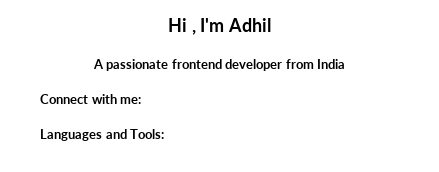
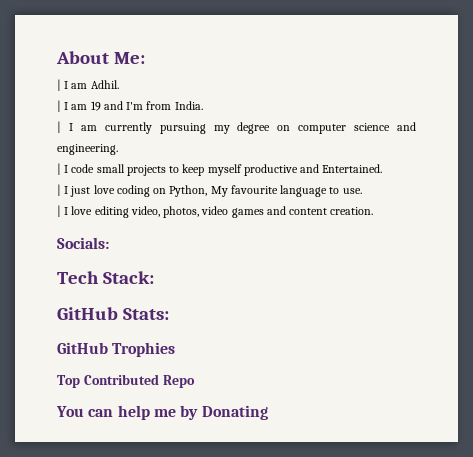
- Hi , I'm Adhil
- A passionate frontend developer from India
- Connect with me:
- Languages and Tools:
+ About Me:
+ | I am Adhil.
+ | I am 19 and I'm from India.
+ | I am currently pursuing my degree on computer science and engineering.
+ | I code small projects to keep myself productive and Entertained.
+ | I just love coding on Python, My favourite language to use.
+ | I love editing video, photos, video games and content creation.
+ Socials:
+ Tech Stack:
+ GitHub Stats:
+ GitHub Trophies
+ Top Contributed Repo
+ You can help me by Donating

